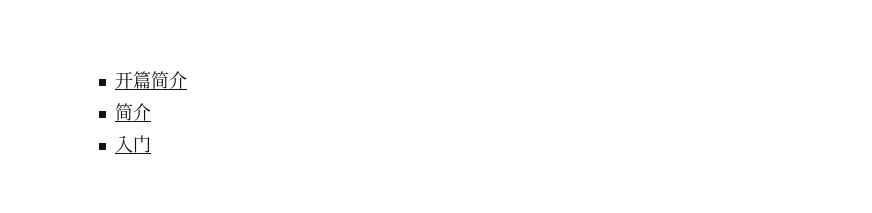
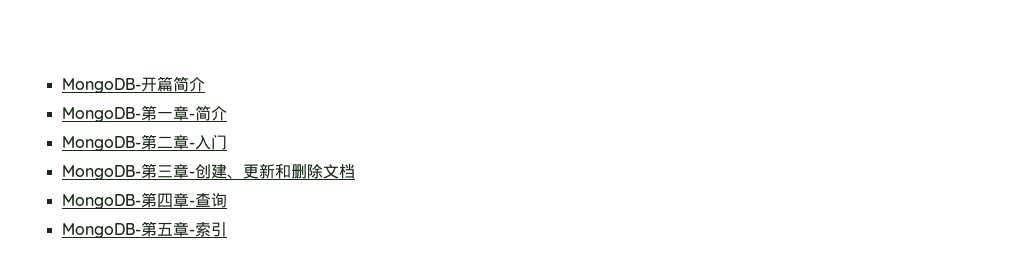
- 开篇简介
- 简介
- 入门
+ MongoDB-开篇简介
+ MongoDB-第一章-简介
+ MongoDB-第二章-入门
+ MongoDB-第三章-创建、更新和删除文档
+ MongoDB-第四章-查询
+ MongoDB-第五章-索引

